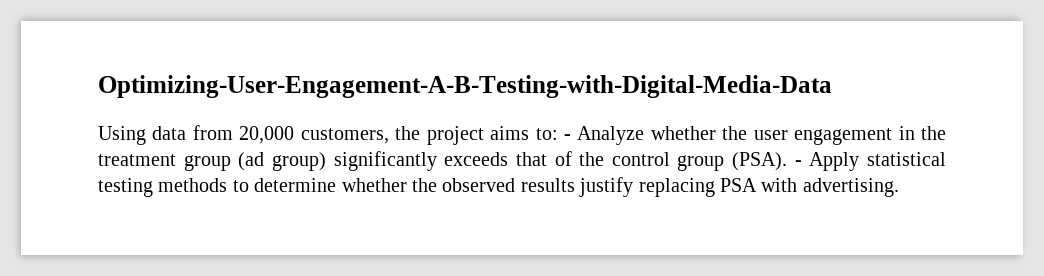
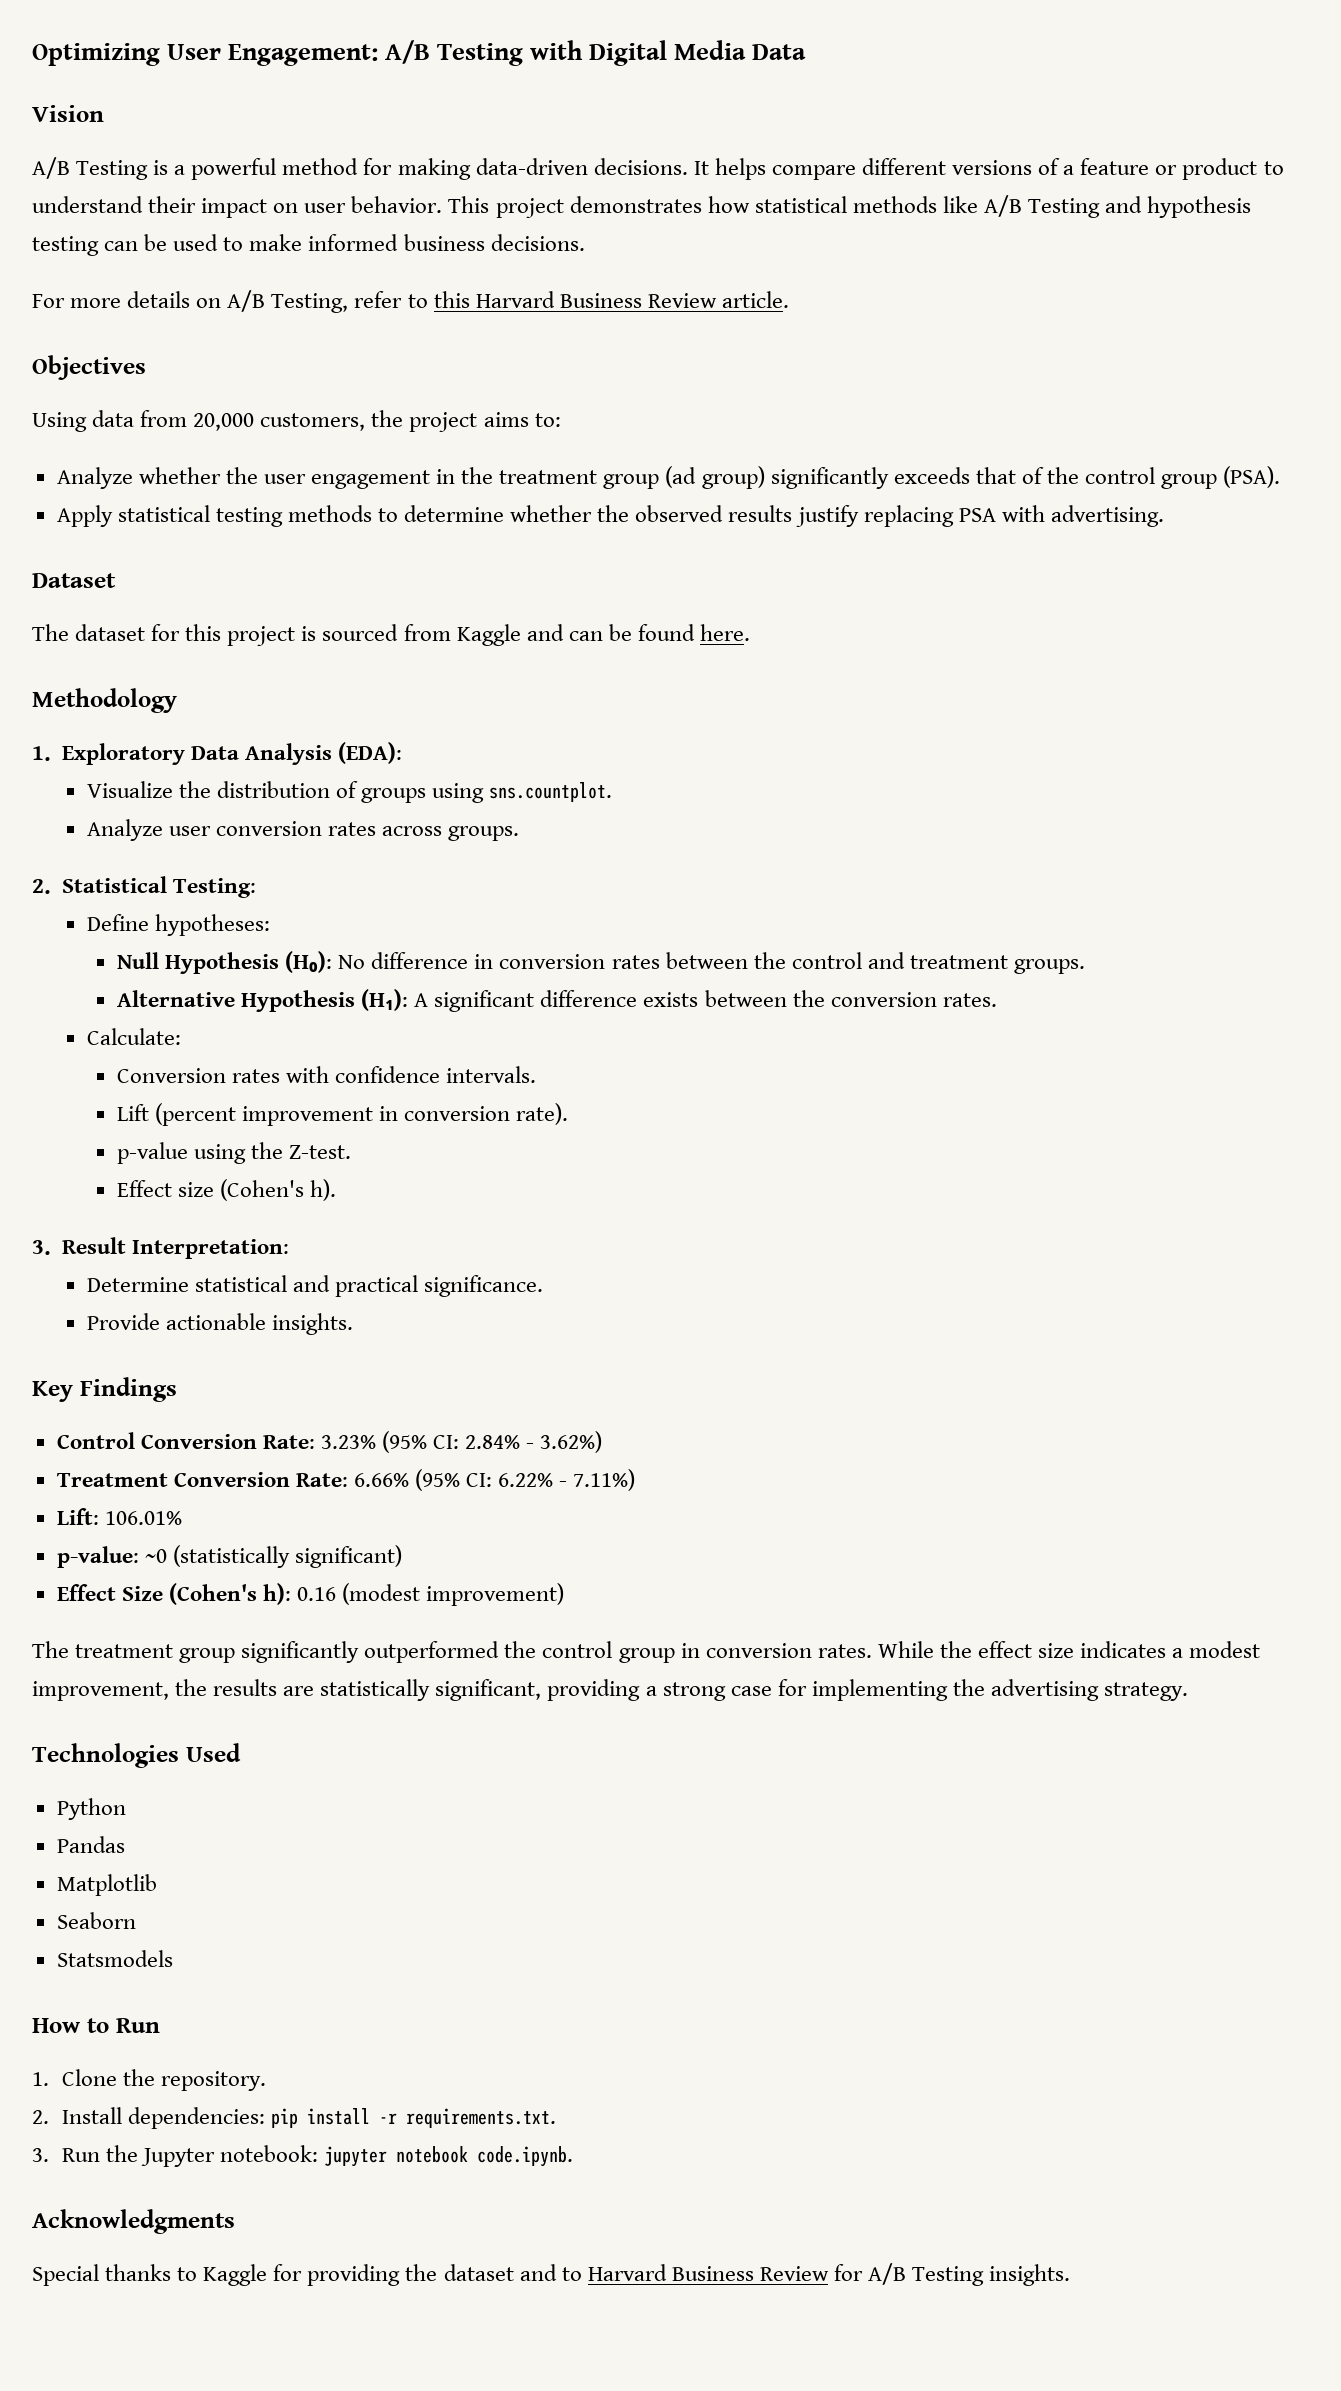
- Optimizing-User-Engagement-A-B-Testing-with-Digital-Media-Data
+ Optimizing User Engagement: A/B Testing with Digital Media Data
+ Vision
+ A/B Testing is a powerful method for making data-driven decisions. It helps compare different versions of a feature or product to understand their impact on user behavior. This project demonstrates how statistical methods like A/B Testing and hypothesis testing can be used to make informed business decisions.
+ For more details on A/B Testing, refer to this Harvard Business Review article.
+ Objectives
- Using data from 20,000 customers, the project aims to: - Analyze whether the user engagement in the treatment group (ad group) significantly exceeds that of the control group (PSA). - Apply statistical testing methods to determine whether the observed results justify replacing PSA with advertising.
+ Using data from 20,000 customers, the project aims to:
+ Analyze whether the user engagement in the treatment group (ad group) significantly exceeds that of the control group (PSA).
+ Apply statistical testing methods to determine whether the observed results justify replacing PSA with advertising.
+ Dataset
+ The dataset for this project is sourced from Kaggle and can be found here.
+ Methodology
+ 1. Exploratory Data Analysis (EDA):
+ Visualize the distribution of groups using sns.countplot.
+ Analyze user conversion rates across groups.
+ 2. Statistical Testing:
+ Define hypotheses:
+ Null Hypothesis (H₀): No difference in conversion rates between the control and treatment groups.
+ Alternative Hypothesis (H₁): A significant difference exists between the conversion rates.
+ Calculate:
+ Conversion rates with confidence intervals.
+ Lift (percent improvement in conversion rate).
+ p-value using the Z-test.
+ Effect size (Cohen's h).
+ 3. Result Interpretation:
+ Determine statistical and practical significance.
+ Provide actionable insights.
+ Key Findings
+ Control Conversion Rate: 3.23% (95% CI: 2.84% - 3.62%)
+ Treatment Conversion Rate: 6.66% (95% CI: 6.22% - 7.11%)
+ Lift: 106.01%
+ p-value: ~0 (statistically significant)
+ Effect Size (Cohen's h): 0.16 (modest improvement)
+ The treatment group significantly outperformed the control group in conversion rates. While the effect size indicates a modest improvement, the results are statistically significant, providing a strong case for implementing the advertising strategy.
+ Technologies Used
+ Python
+ Pandas
+ Matplotlib
+ Seaborn
+ Statsmodels
+ How to Run
+ 1. Clone the repository.
+ 2. Install dependencies: pip install -r requirements.txt.
+ 3. Run the Jupyter notebook: jupyter notebook code.ipynb.
+ Acknowledgments
+ Special thanks to Kaggle for providing the dataset and to Harvard Business Review for A/B Testing insights.

